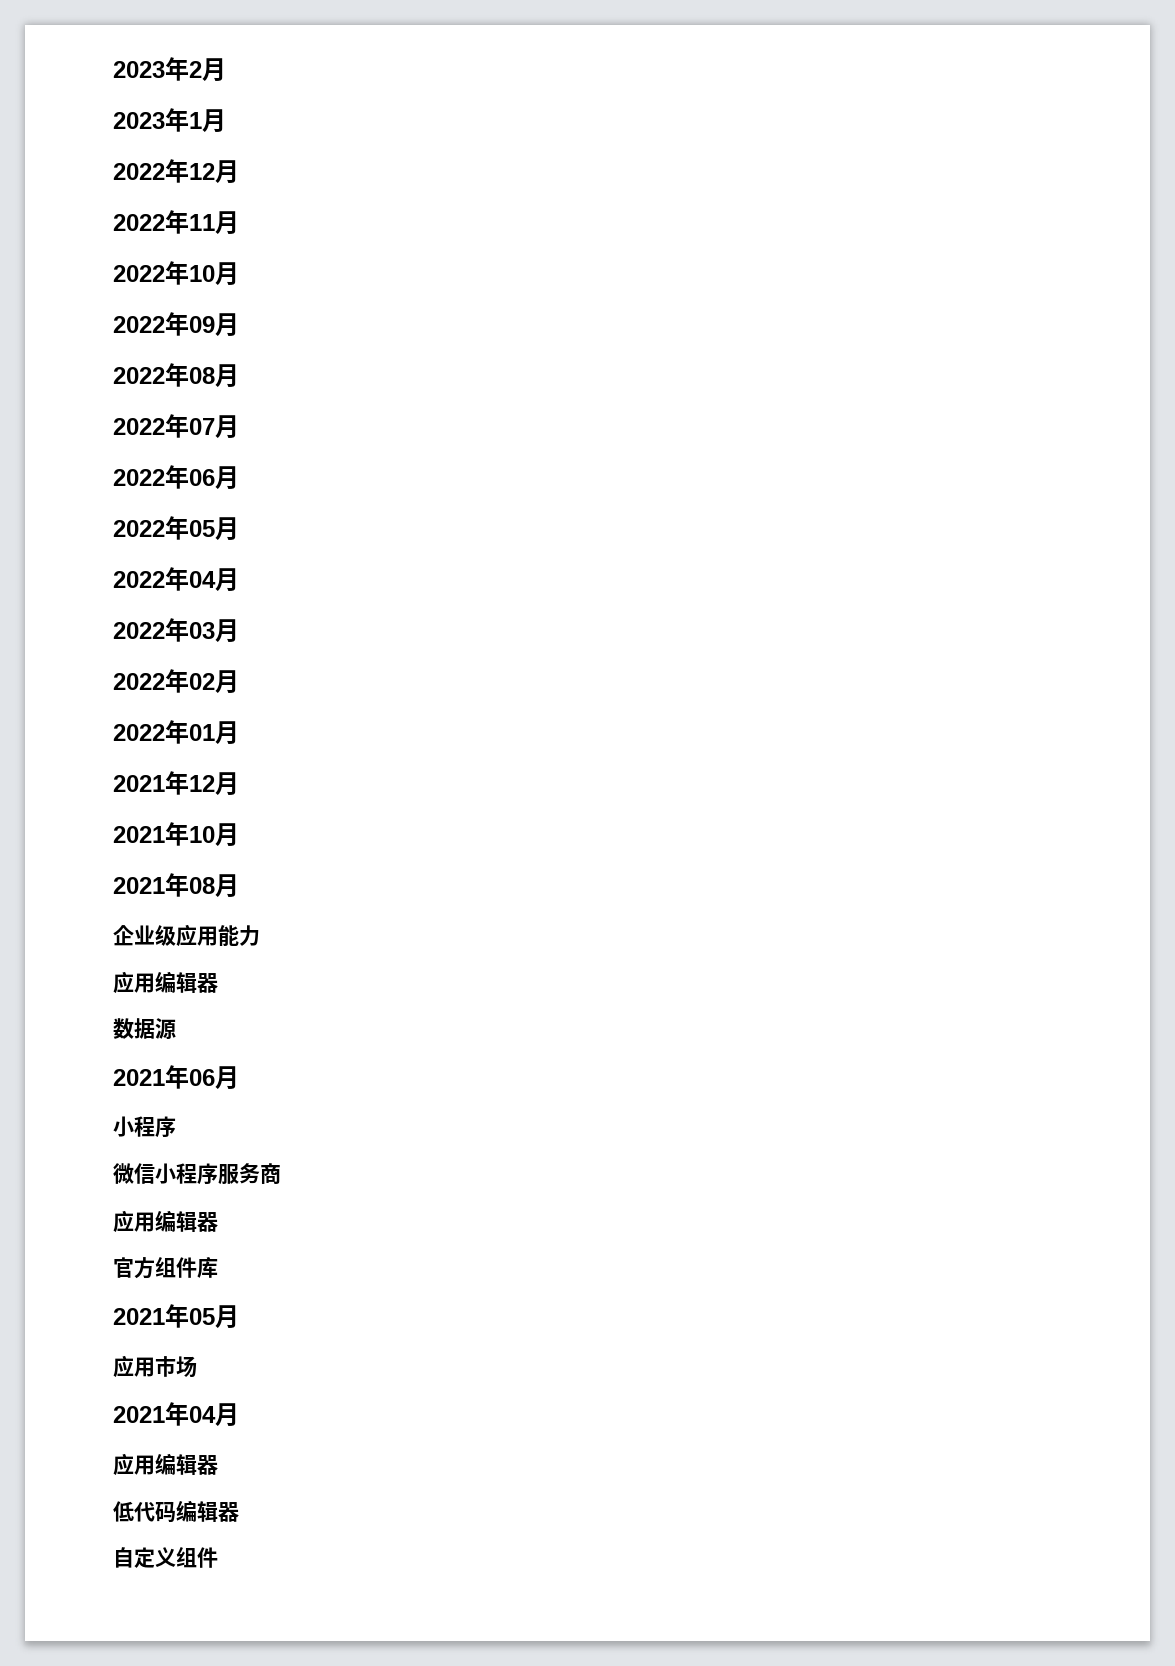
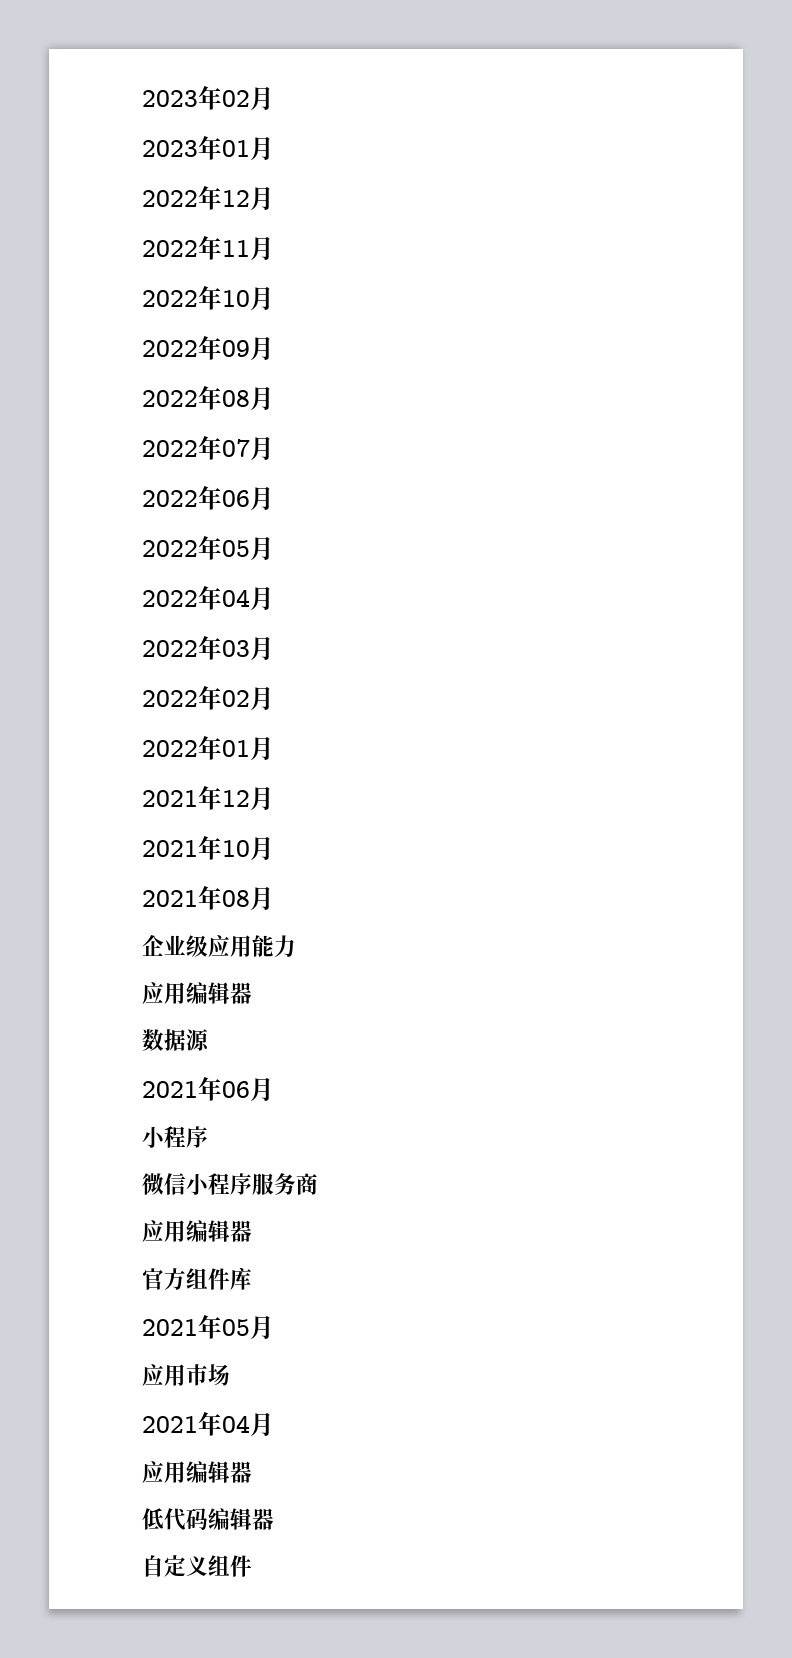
- 2023年2月
+ 2023年02月
- 2023年1月
+ 2023年01月

